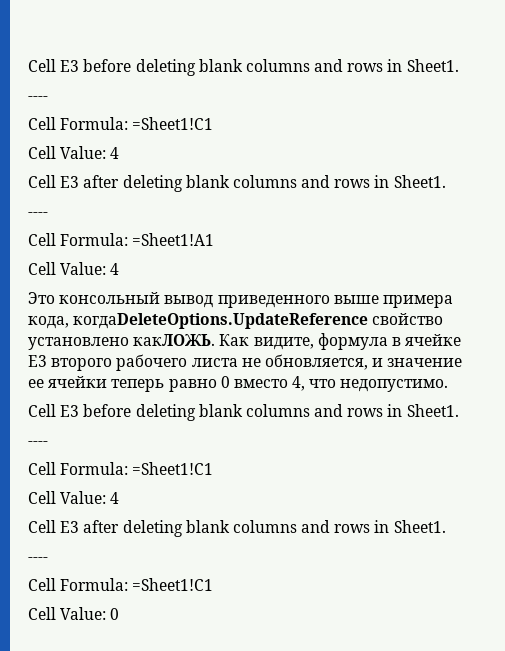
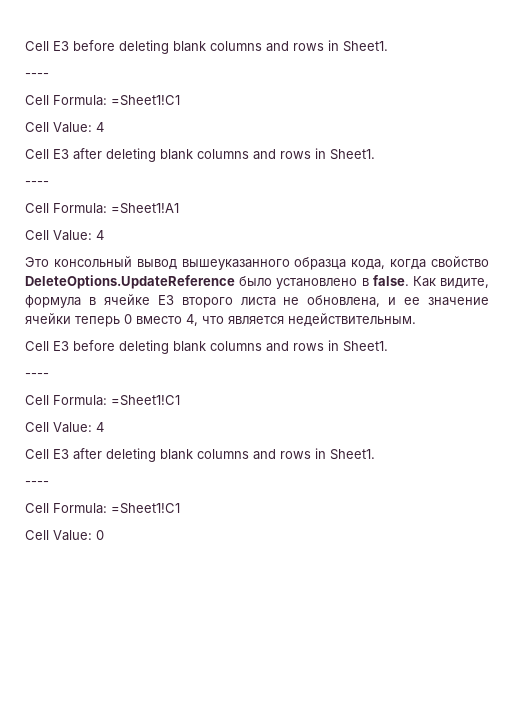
- Это консольный вывод приведенного выше примера кода, когдаDeleteOptions.UpdateReference свойство установлено какЛОЖЬ.
+ Это консольный вывод вышеуказанного образца кода, когда свойство DeleteOptions.UpdateReference было установлено в false.
- Как видите, формула в ячейке E3 второго рабочего листа не обновляется, и значение ее ячейки теперь равно 0 вместо 4, что недопустимо.
+ Как видите, формула в ячейке E3 второго листа не обновлена, и ее значение ячейки теперь 0 вместо 4, что является недействительным.

